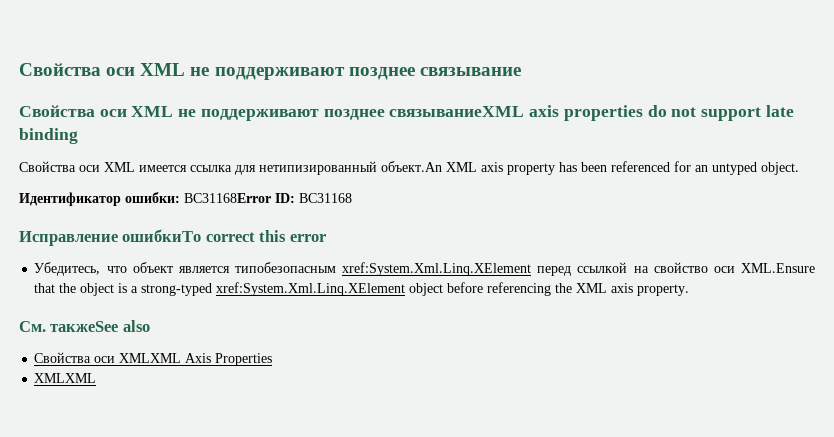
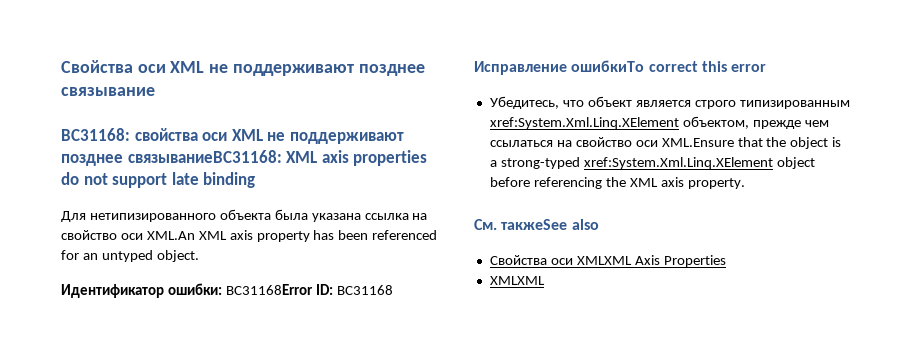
- Свойства оси XML не поддерживают позднее связываниеXML axis properties do not support late binding
+ BC31168: свойства оси XML не поддерживают позднее связываниеBC31168: XML axis properties do not support late binding
- Свойства оси XML имеется ссылка для нетипизированный объект.An XML axis property has been referenced for an untyped object.
+ Для нетипизированного объекта была указана ссылка на свойство оси XML.An XML axis property has been referenced for an untyped object.
- Убедитесь, что объект является типобезопасным xref:System.Xml.Linq.XElement перед ссылкой на свойство оси XML.Ensure that the object is a strong-typed xref:System.Xml.Linq.XElement object before referencing the XML axis property.
+ Убедитесь, что объект является строго типизированным xref:System.Xml.Linq.XElement объектом, прежде чем ссылаться на свойство оси XML.Ensure that the object is a strong-typed xref:System.Xml.Linq.XElement object before referencing the XML axis property.

